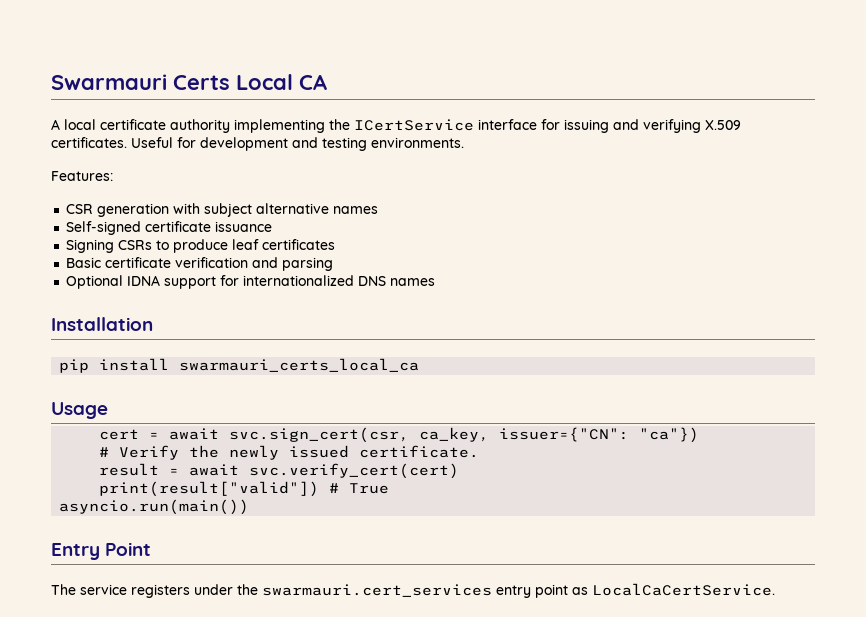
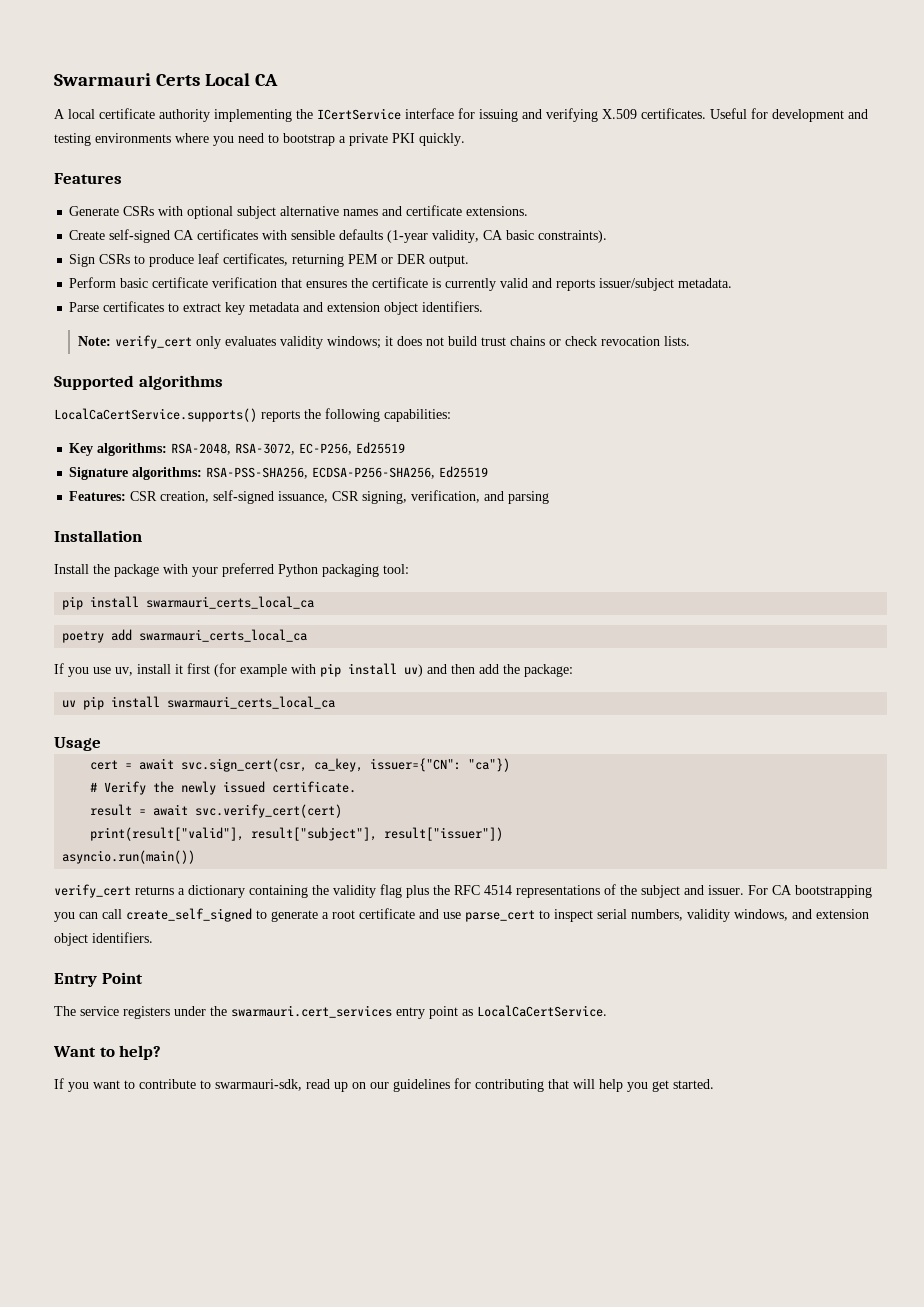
- Useful for development and testing environments.
- Features:
- CSR generation with subject alternative names
- Self-signed certificate issuance
- Signing CSRs to produce leaf certificates
- Basic certificate verification and parsing
- Optional IDNA support for internationalized DNS names
+ Useful for development and testing environments where you need to bootstrap a private PKI quickly.
+ Features
+ Generate CSRs with optional subject alternative names and certificate extensions.
+ Create self-signed CA certificates with sensible defaults (1-year validity, CA basic constraints).
+ Sign CSRs to produce leaf certificates, returning PEM or DER output.
+ Perform basic certificate verification that ensures the certificate is currently valid and reports issuer/subject metadata.
+ Parse certificates to extract key metadata and extension object identifiers.
+ Note: verify_cert only evaluates validity windows; it does not build trust chains or check revocation lists.
+ Supported algorithms
+ LocalCaCertService.supports() reports the following capabilities:
+ Key algorithms: RSA-2048, RSA-3072, EC-P256, Ed25519
+ Signature algorithms: RSA-PSS-SHA256, ECDSA-P256-SHA256, Ed25519
+ Features: CSR creation, self-signed issuance, CSR signing, verification, and parsing
  Installation
+ Install the package with your preferred Python packaging tool:
  pip install swarmauri_certs_local_ca
+ poetry add swarmauri_certs_local_ca
+ If you use uv, install it first (for example with pip install uv) and then add the package:
+ uv pip install swarmauri_certs_local_ca
- print(result["valid"]) # True
+ print(result["valid"], result["subject"], result["issuer"])
  asyncio.run(main())
+ verify_cert returns a dictionary containing the validity flag plus the RFC 4514 representations of the subject and issuer. For CA bootstrapping you can call create_self_signed to generate a root certificate and use parse_cert to inspect serial numbers, validity windows, and extension object identifiers.
+ Want to help?
+ If you want to contribute to swarmauri-sdk, read up on our guidelines for contributing that will help you get started.

